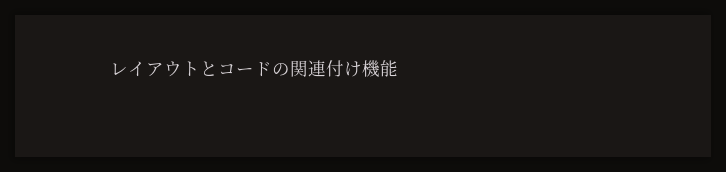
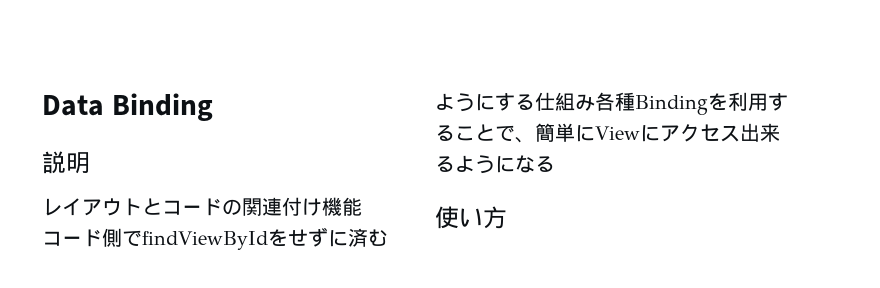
+ Data Binding
+ 説明
- レイアウトとコードの関連付け機能
+ レイアウトとコードの関連付け機能コード側でfindViewByIdをせずに済むようにする仕組み各種Bindingを利用することで、簡単にViewにアクセス出来るようになる
+ 使い方

